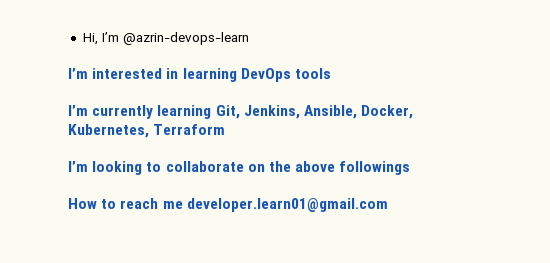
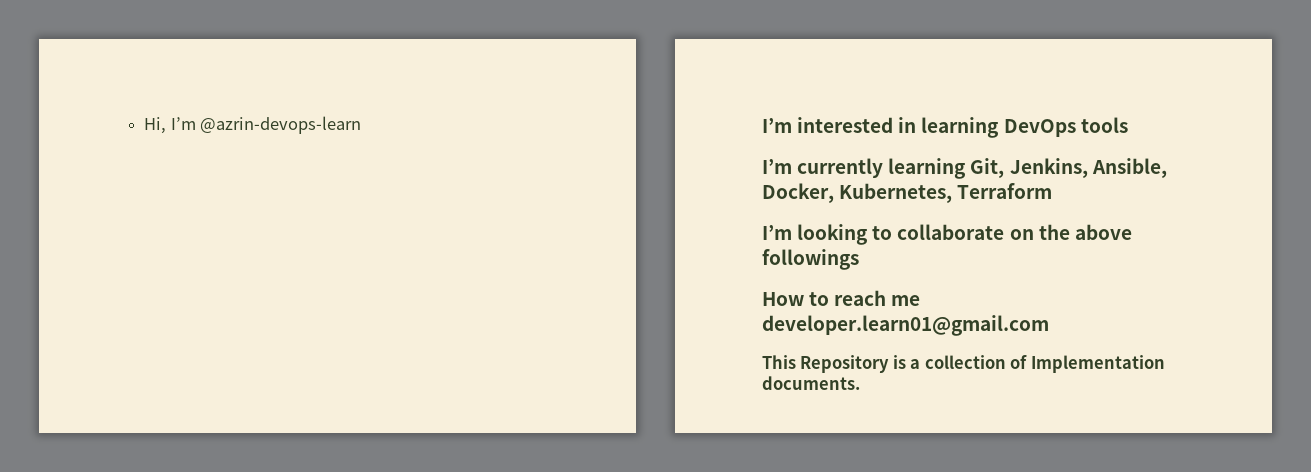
+ This Repository is a collection of Implementation documents.

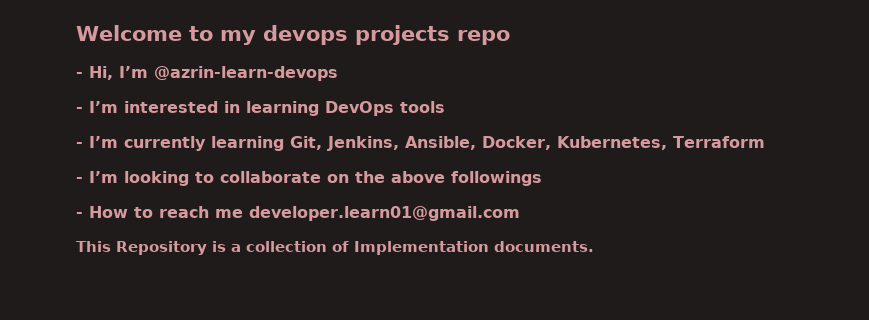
- Hi, I’m @azrin-devops-learn
- I’m interested in learning DevOps tools
+ Welcome to my devops projects repo
+ - Hi, I’m @azrin-learn-devops
+ - I’m interested in learning DevOps tools
- I’m currently learning Git, Jenkins, Ansible, Docker, Kubernetes, Terraform
+ - I’m currently learning Git, Jenkins, Ansible, Docker, Kubernetes, Terraform
- I’m looking to collaborate on the above followings
+ - I’m looking to collaborate on the above followings
- How to reach me developer.learn01@gmail.com
+ - How to reach me developer.learn01@gmail.com

